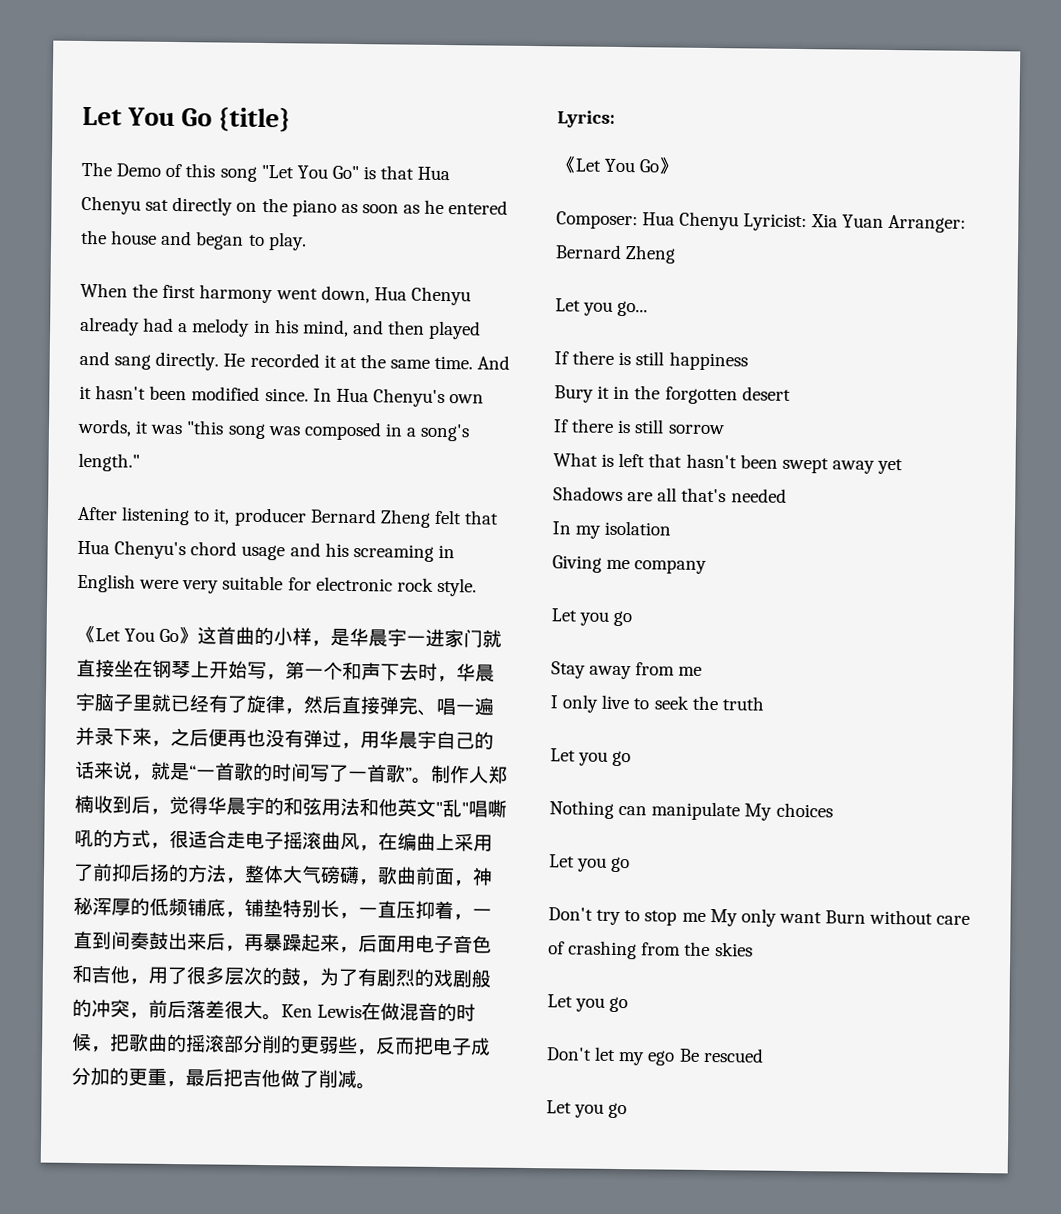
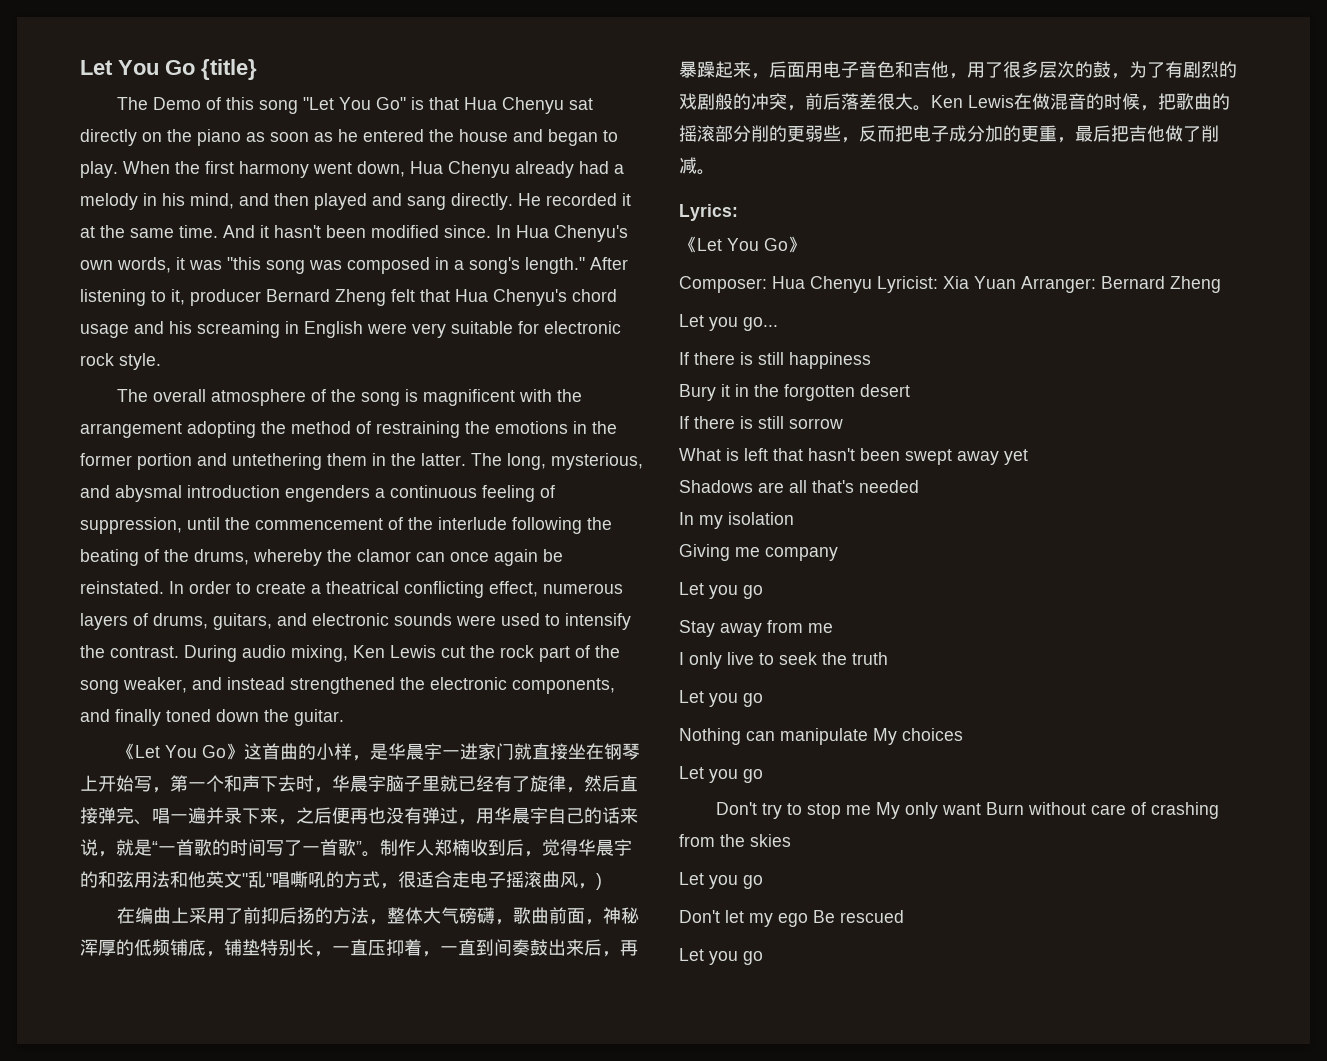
- The Demo of this song "Let You Go" is that Hua Chenyu sat directly on the piano as soon as he entered the house and began to play.
- When the first harmony went down, Hua Chenyu already had a melody in his mind, and then played and sang directly.
+ The Demo of this song "Let You Go" is that Hua Chenyu sat directly on the piano as soon as he entered the house and began to play. When the first harmony went down, Hua Chenyu already had a melody in his mind, and then played and sang directly.
- In Hua Chenyu's own words, it was "this song was composed in a song's length."
- After listening to it, producer Bernard Zheng felt that Hua Chenyu's chord usage and his screaming in English were very suitable for electronic rock style.
+ In Hua Chenyu's own words, it was "this song was composed in a song's length." After listening to it, producer Bernard Zheng felt that Hua Chenyu's chord usage and his screaming in English were very suitable for electronic rock style.
+ The overall atmosphere of the song is magnificent with the arrangement adopting the method of restraining the emotions in the former portion and untethering them in the latter. The long, mysterious, and abysmal introduction engenders a continuous feeling of suppression, until the commencement of the interlude following the beating of the drums, whereby the clamor can once again be reinstated. In order to create a theatrical conflicting effect, numerous layers of drums, guitars, and electronic sounds were used to intensify the contrast. During audio mixing, Ken Lewis cut the rock part of the song weaker, and instead strengthened the electronic components, and finally toned down the guitar.
- 制作人郑楠收到后，觉得华晨宇的和弦用法和他英文"乱"唱嘶吼的方式，很适合走电子摇滚曲风，在编曲上采用了前抑后扬的方法，整体大气磅礴，歌曲前面，神秘浑厚的低频铺底，铺垫特别长，一直压抑着，一直到间奏鼓出来后，再暴躁起来，后面用电子音色和吉他，用了很多层次的鼓，为了有剧烈的戏剧般的冲突，前后落差很大。
+ 制作人郑楠收到后，觉得华晨宇的和弦用法和他英文"乱"唱嘶吼的方式，很适合走电子摇滚曲风，)
+ 在编曲上采用了前抑后扬的方法，整体大气磅礴，歌曲前面，神秘浑厚的低频铺底，铺垫特别长，一直压抑着，一直到间奏鼓出来后，再暴躁起来，后面用电子音色和吉他，用了很多层次的鼓，为了有剧烈的戏剧般的冲突，前后落差很大。

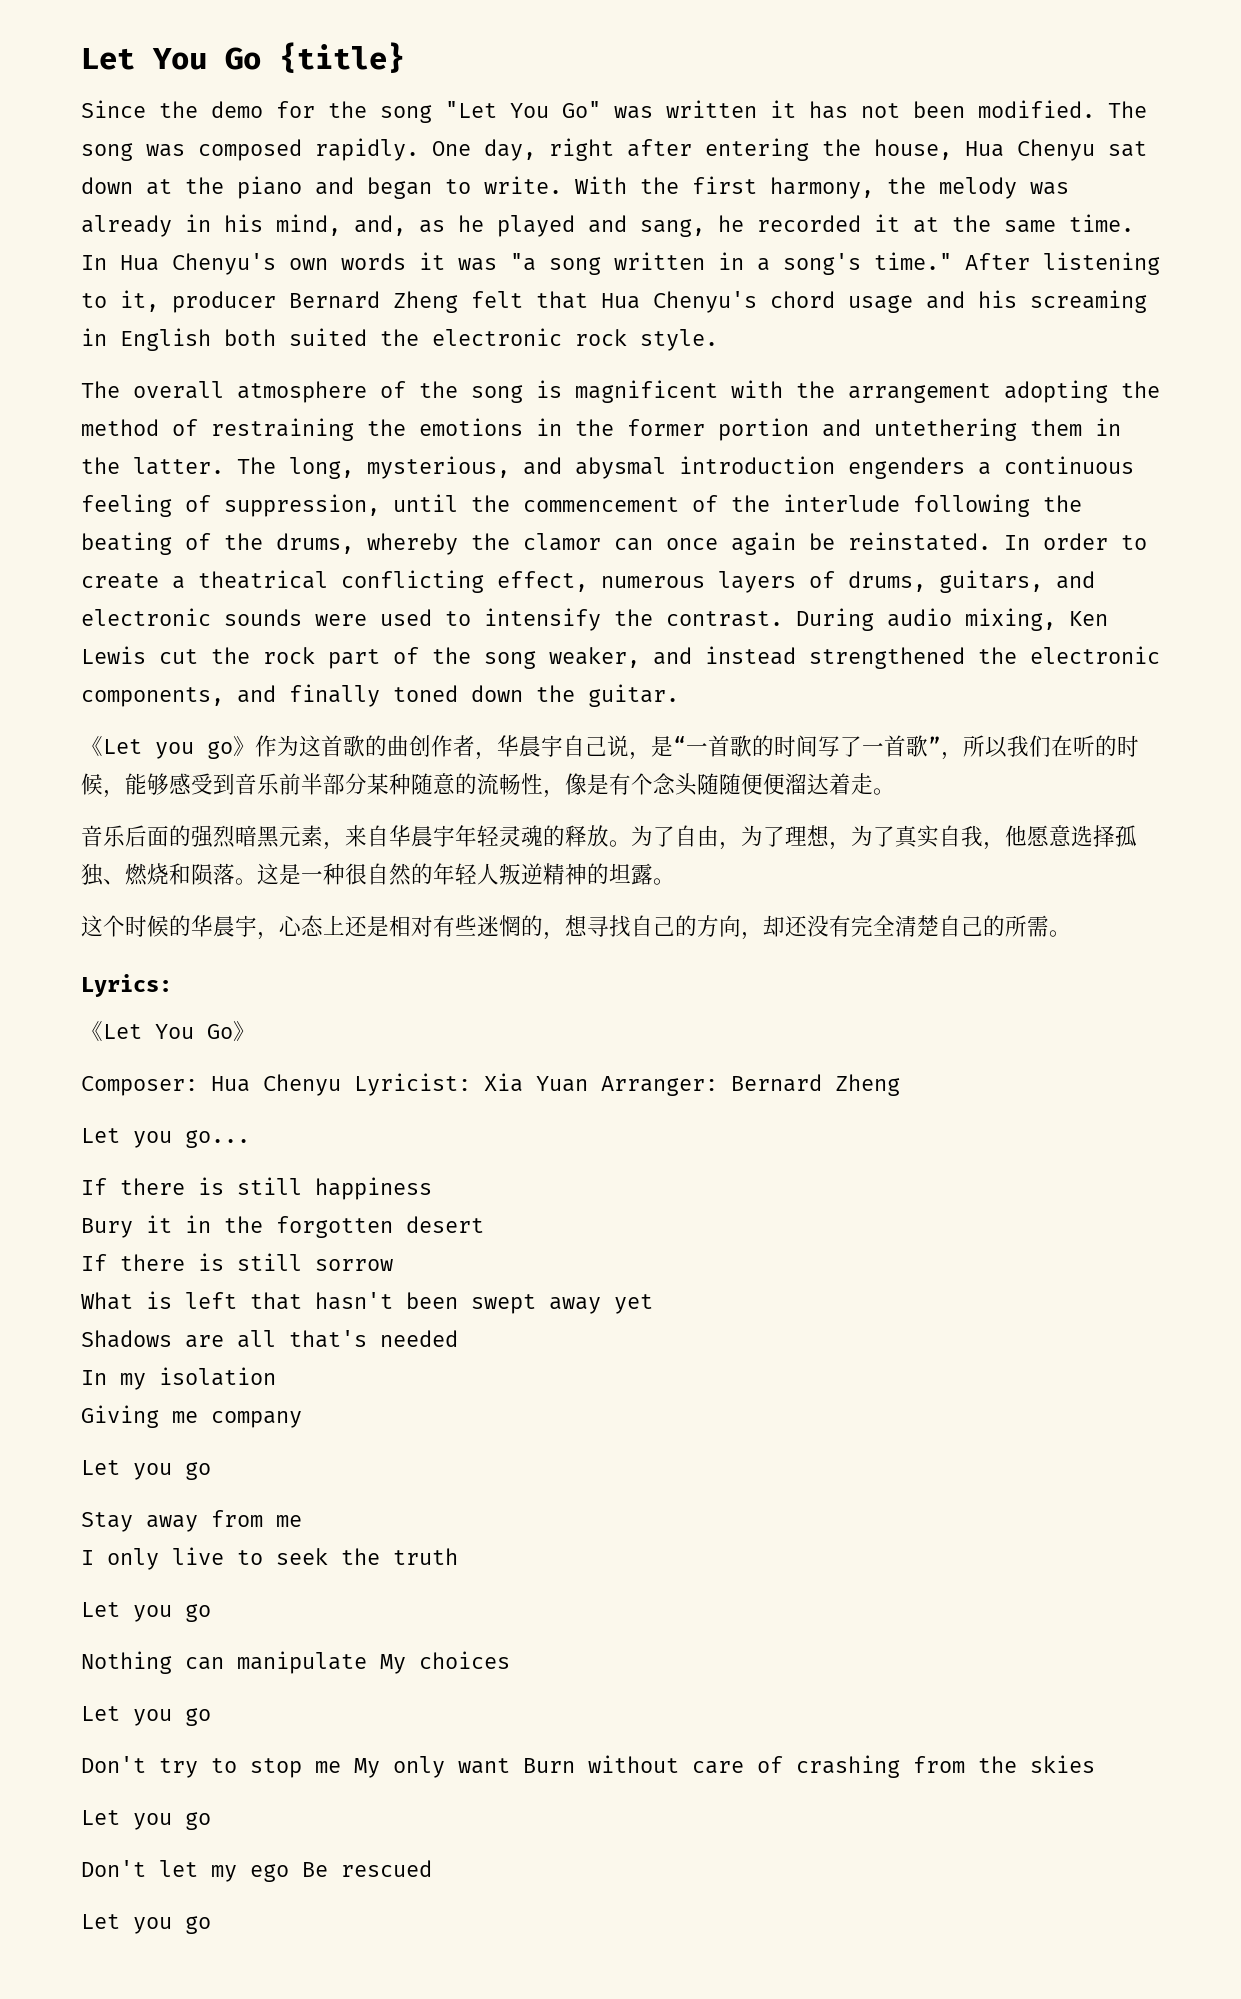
- The Demo of this song "Let You Go" is that Hua Chenyu sat directly on the piano as soon as he entered the house and began to play. When the first harmony went down, Hua Chenyu already had a melody in his mind, and then played and sang directly. He recorded it at the same time.
+ Since the demo for the song "Let You Go" was written it has not been modified. The song was composed rapidly. One day, right after entering the house, Hua Chenyu sat down at the piano and began to write. With the first harmony, the melody was already in his mind, and, as he played and sang, he recorded it at the same time.
- And it hasn't been modified since.
- In Hua Chenyu's own words, it was "this song was composed in a song's length."
+ In Hua Chenyu's own words it was "a song written in a song's time."
- After listening to it, producer Bernard Zheng felt that Hua Chenyu's chord usage and his screaming in English were very suitable for electronic rock style.
+ After listening to it, producer Bernard Zheng felt that Hua Chenyu's chord usage and his screaming in English both suited the electronic rock style.
- 《Let You Go》这首曲的小样，是华晨宇一进家门就直接坐在钢琴上开始写，第一个和声下去时，华晨宇脑子里就已经有了旋律，然后直接弹完、唱一遍并录下来，之后便再也没有弹过，用华晨宇自己的话来说，就是“一首歌的时间写了一首歌”。制作人郑楠收到后，觉得华晨宇的和弦用法和他英文"乱"唱嘶吼的方式，很适合走电子摇滚曲风，)
- 在编曲上采用了前抑后扬的方法，整体大气磅礴，歌曲前面，神秘浑厚的低频铺底，铺垫特别长，一直压抑着，一直到间奏鼓出来后，再暴躁起来，后面用电子音色和吉他，用了很多层次的鼓，为了有剧烈的戏剧般的冲突，前后落差很大。Ken Lewis在做混音的时候，把歌曲的摇滚部分削的更弱些，反而把电子成分加的更重，最后把吉他做了削减。
+ 《Let you go》作为这首歌的曲创作者，华晨宇自己说，是“一首歌的时间写了一首歌”，所以我们在听的时候，能够感受到音乐前半部分某种随意的流畅性，像是有个念头随随便便溜达着走。
+ 音乐后面的强烈暗黑元素，来自华晨宇年轻灵魂的释放。为了自由，为了理想，为了真实自我，他愿意选择孤独、燃烧和陨落。这是一种很自然的年轻人叛逆精神的坦露。
+ 这个时候的华晨宇，心态上还是相对有些迷惘的，想寻找自己的方向，却还没有完全清楚自己的所需。

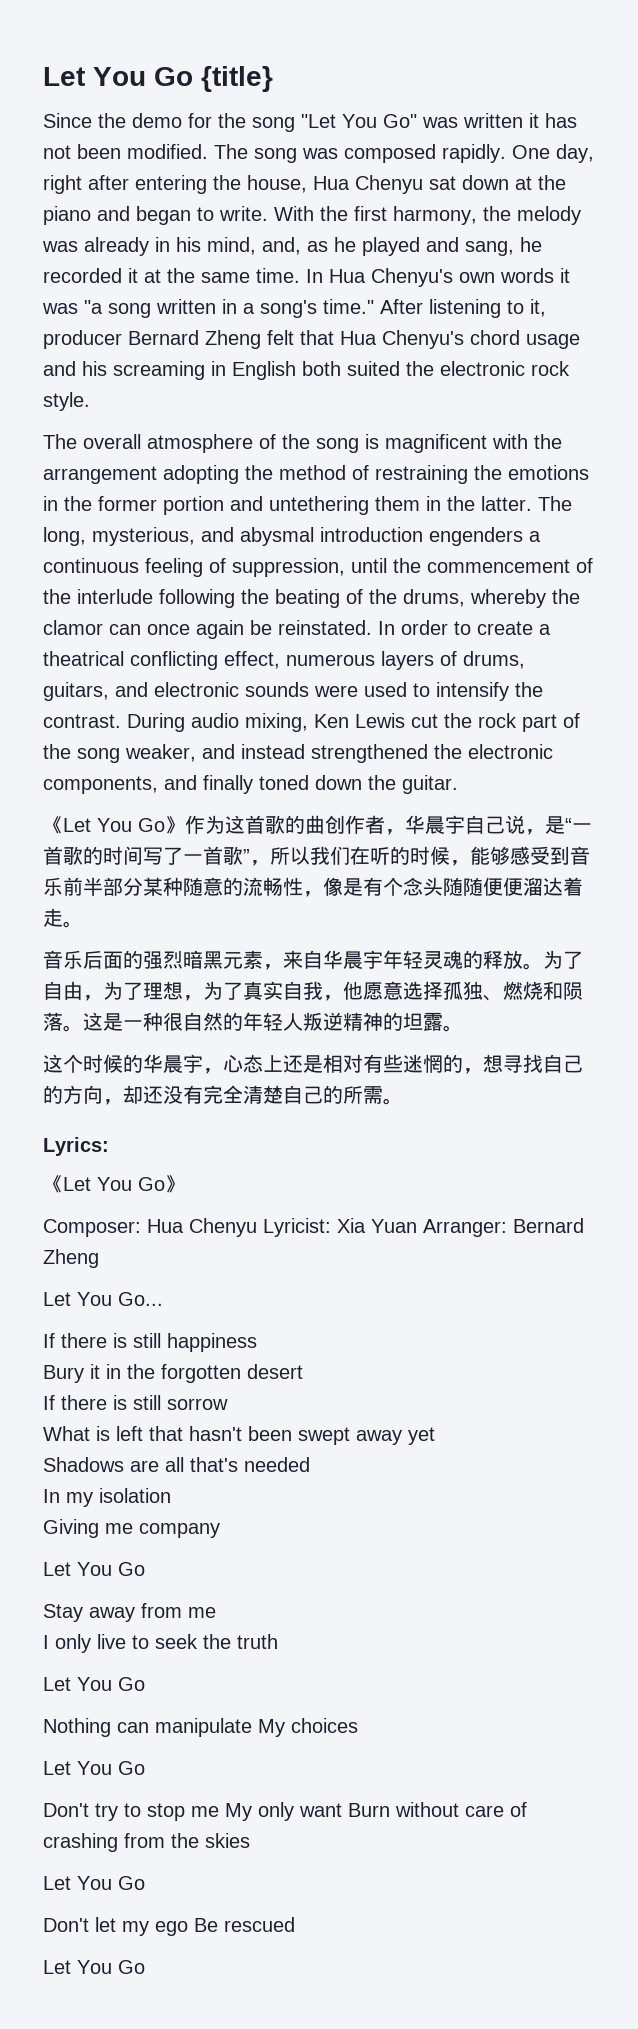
- 《Let you go》作为这首歌的曲创作者，华晨宇自己说，是“一首歌的时间写了一首歌”，所以我们在听的时候，能够感受到音乐前半部分某种随意的流畅性，像是有个念头随随便便溜达着走。
+ 《Let You Go》作为这首歌的曲创作者，华晨宇自己说，是“一首歌的时间写了一首歌”，所以我们在听的时候，能够感受到音乐前半部分某种随意的流畅性，像是有个念头随随便便溜达着走。
- Let you go...
+ Let You Go...
  Giving me company
- Let you go
+ Let You Go
  I only live to seek the truth
- Let you go
+ Let You Go
  Nothing can manipulate My choices
- Let you go
+ Let You Go
  Don't try to stop me My only want Burn without care of crashing from the skies
- Let you go
+ Let You Go
  Don't let my ego Be rescued
- Let you go
+ Let You Go

